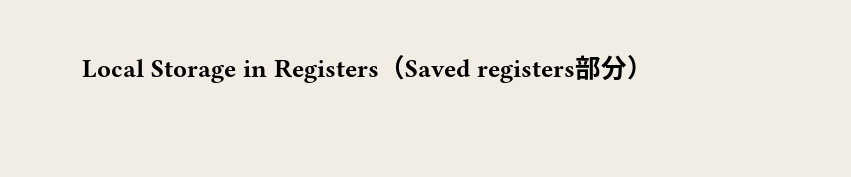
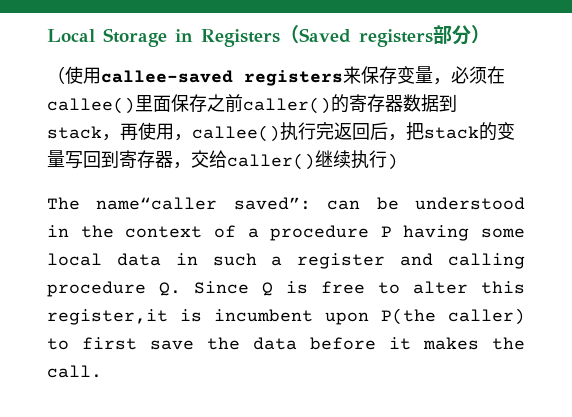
+ （使用callee-saved registers来保存变量，必须在callee()里面保存之前caller()的寄存器数据到stack，再使用，callee()执行完返回后，把stack的变量写回到寄存器，交给caller()继续执行)
+ The name“caller saved”: can be understood in the context of a procedure P having some local data in such a register and calling procedure Q. Since Q is free to alter this register,it is incumbent upon P(the caller) to first save the data before it makes the call.

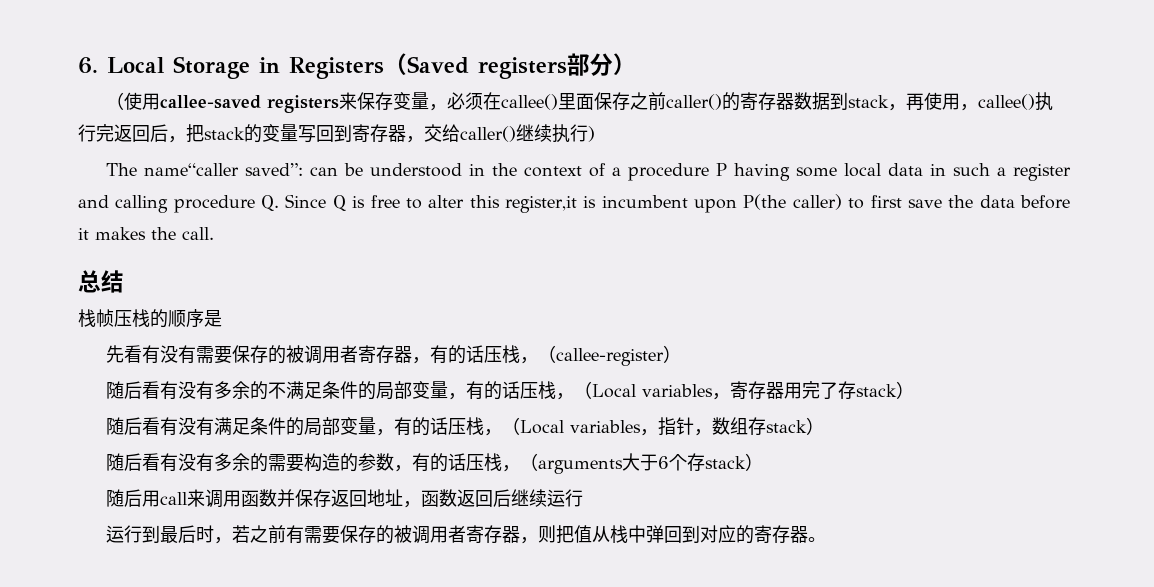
- Local Storage in Registers（Saved registers部分）
+ 6. Local Storage in Registers（Saved registers部分）
+ 总结
+ 栈帧压栈的顺序是
+ 先看有没有需要保存的被调用者寄存器，有的话压栈，（callee-register）
+ 随后看有没有多余的不满足条件的局部变量，有的话压栈，（Local variables，寄存器用完了存stack）
+ 随后看有没有满足条件的局部变量，有的话压栈，（Local variables，指针，数组存stack）
+ 随后看有没有多余的需要构造的参数，有的话压栈，（arguments大于6个存stack）
+ 随后用call来调用函数并保存返回地址，函数返回后继续运行
+ 运行到最后时，若之前有需要保存的被调用者寄存器，则把值从栈中弹回到对应的寄存器。

